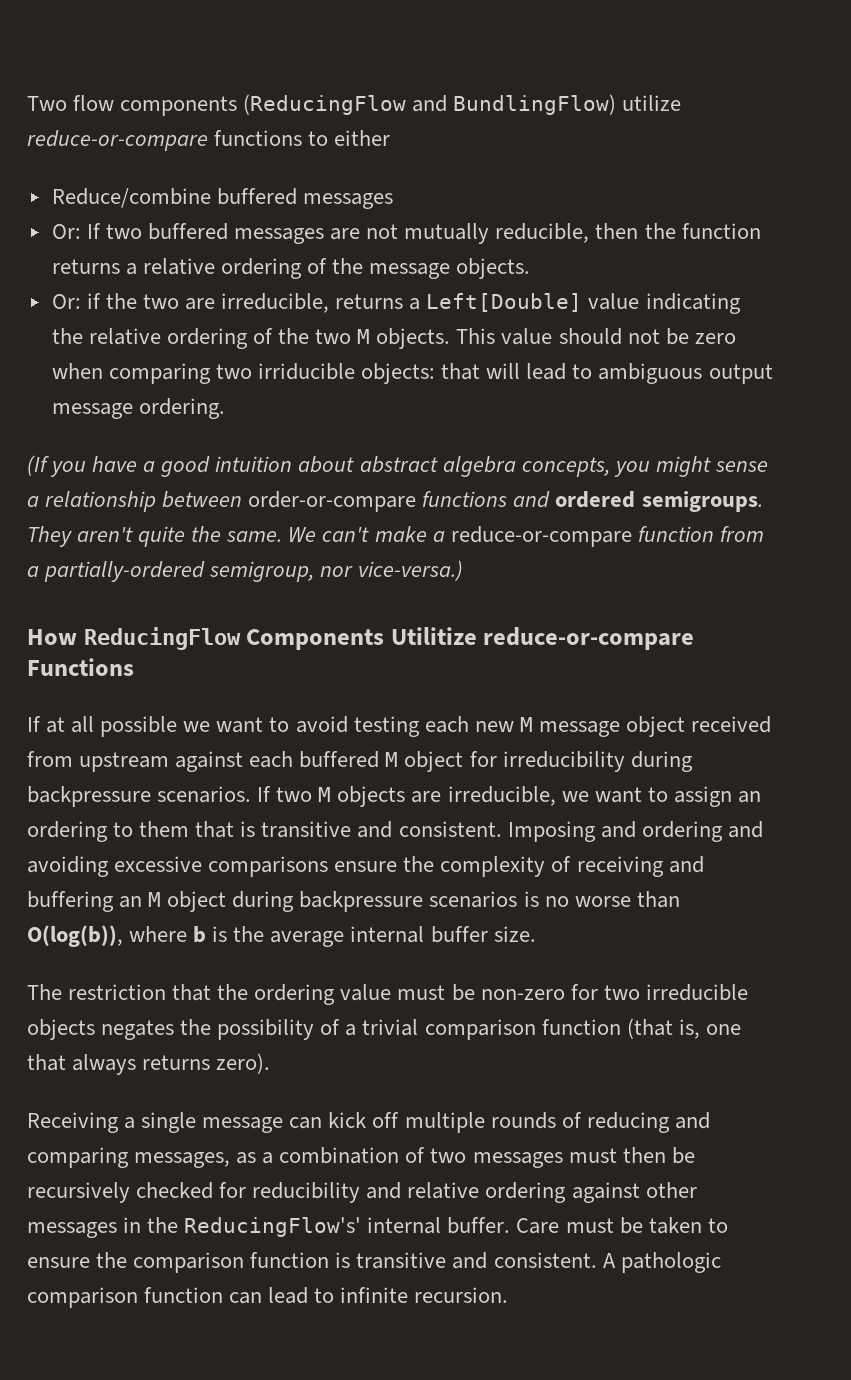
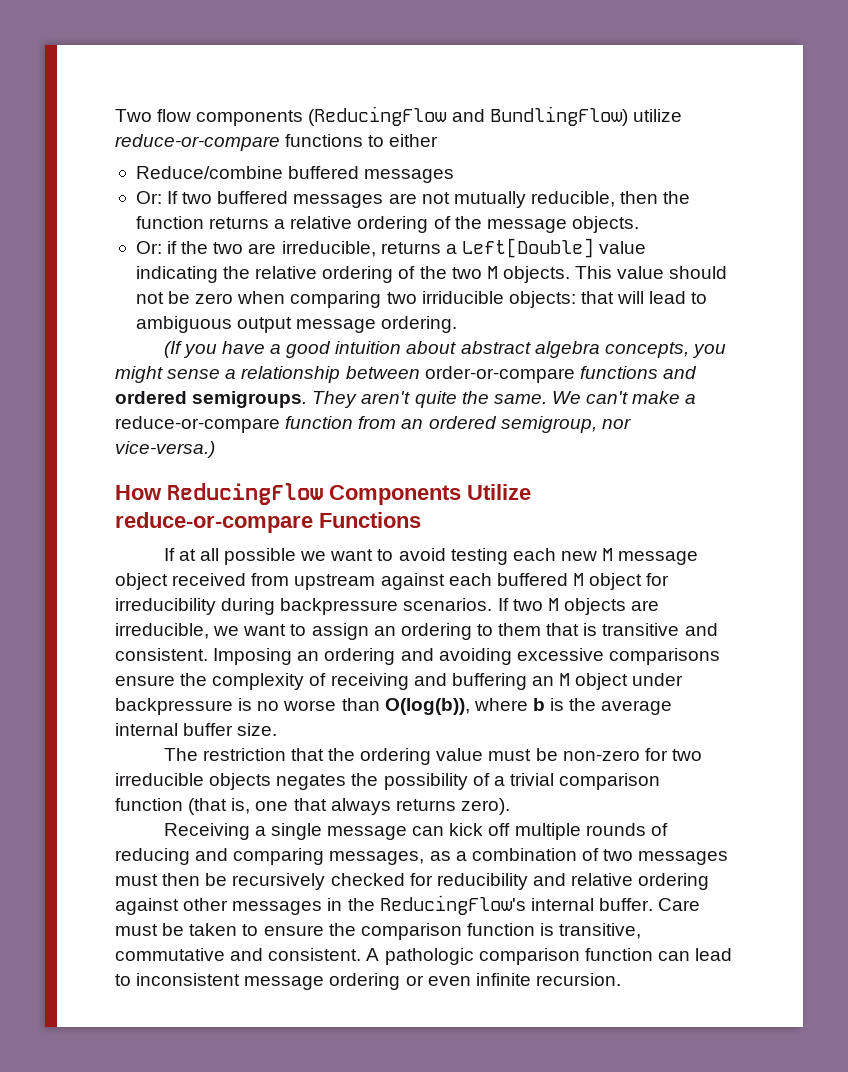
- We can't make a reduce-or-compare function from a partially-ordered semigroup, nor vice-versa.)
+ We can't make a reduce-or-compare function from an ordered semigroup, nor vice-versa.)
- How ReducingFlow Components Utilitize reduce-or-compare Functions
+ How ReducingFlow Components Utilize reduce-or-compare Functions
- Imposing and ordering and avoiding excessive comparisons ensure the complexity of receiving and buffering an M object during backpressure scenarios is no worse than O(log(b)), where b is the average internal buffer size.
+ Imposing an ordering and avoiding excessive comparisons ensure the complexity of receiving and buffering an M object under backpressure is no worse than O(log(b)), where b is the average internal buffer size.
- Receiving a single message can kick off multiple rounds of reducing and comparing messages, as a combination of two messages must then be recursively checked for reducibility and relative ordering against other messages in the ReducingFlow's' internal buffer.
+ Receiving a single message can kick off multiple rounds of reducing and comparing messages, as a combination of two messages must then be recursively checked for reducibility and relative ordering against other messages in the ReducingFlow's internal buffer.
- Care must be taken to ensure the comparison function is transitive and consistent.
+ Care must be taken to ensure the comparison function is transitive, commutative and consistent.
- A pathologic comparison function can lead to infinite recursion.
+ A pathologic comparison function can lead to inconsistent message ordering or even infinite recursion.

